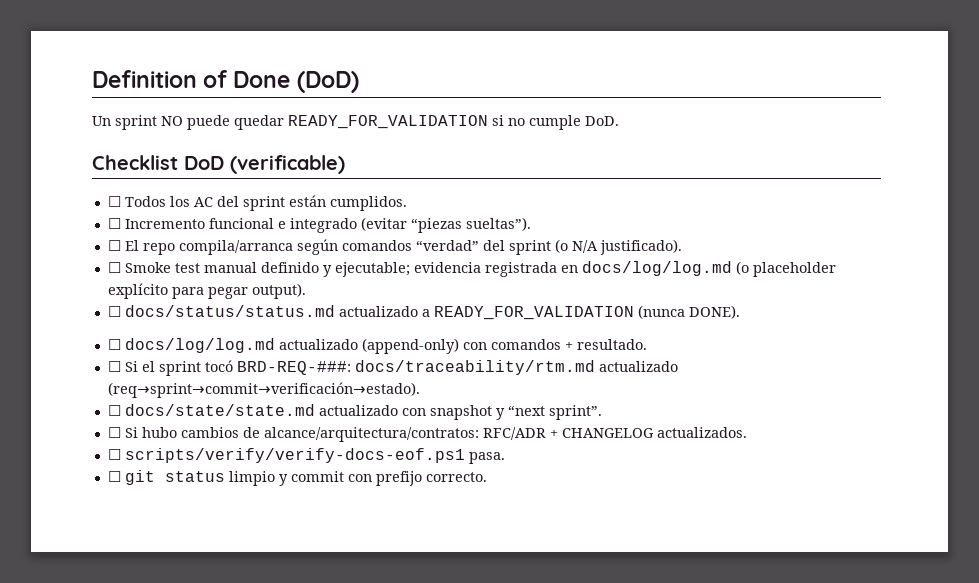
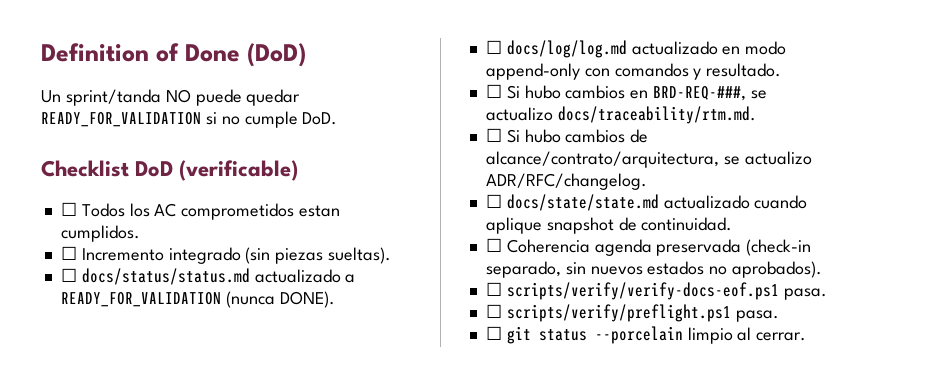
- Un sprint NO puede quedar READY_FOR_VALIDATION si no cumple DoD.
+ Un sprint/tanda NO puede quedar READY_FOR_VALIDATION si no cumple DoD.
- ☐ Todos los AC del sprint están cumplidos.
+ ☐ Todos los AC comprometidos estan cumplidos.
- ☐ Incremento funcional e integrado (evitar “piezas sueltas”).
- ☐ El repo compila/arranca según comandos “verdad” del sprint (o N/A justificado).
- ☐ Smoke test manual definido y ejecutable; evidencia registrada en docs/log/log.md (o placeholder explícito para pegar output).
+ ☐ Incremento integrado (sin piezas sueltas).
- ☐ docs/log/log.md actualizado (append-only) con comandos + resultado.
+ ☐ docs/log/log.md actualizado en modo append-only con comandos y resultado.
- ☐ Si el sprint tocó BRD-REQ-###: docs/traceability/rtm.md actualizado (req→sprint→commit→verificación→estado).
- ☐ docs/state/state.md actualizado con snapshot y “next sprint”.
+ ☐ Si hubo cambios en BRD-REQ-###, se actualizo docs/traceability/rtm.md.
- ☐ Si hubo cambios de alcance/arquitectura/contratos: RFC/ADR + CHANGELOG actualizados.
+ ☐ Si hubo cambios de alcance/contrato/arquitectura, se actualizo ADR/RFC/changelog.
+ ☐ docs/state/state.md actualizado cuando aplique snapshot de continuidad.
+ ☐ Coherencia agenda preservada (check-in separado, sin nuevos estados no aprobados).
+ ☐ scripts/verify/preflight.ps1 pasa.
- ☐ git status limpio y commit con prefijo correcto.
+ ☐ git status --porcelain limpio al cerrar.

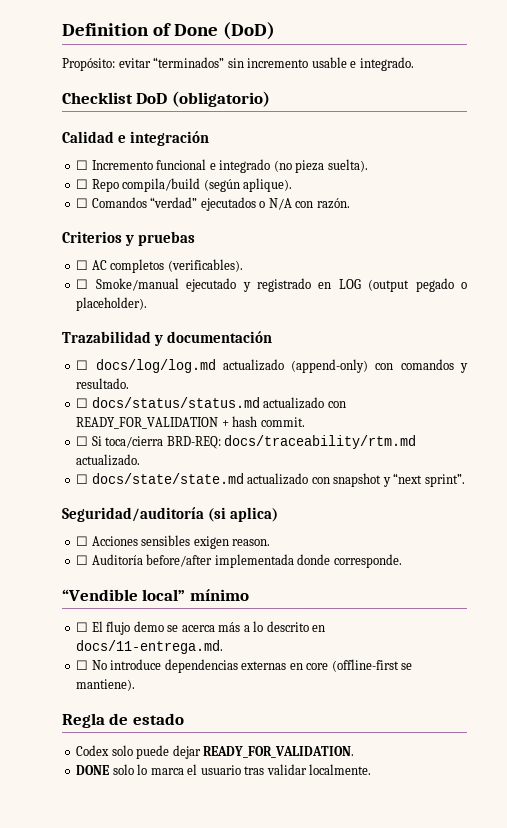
- Un sprint/tanda NO puede quedar READY_FOR_VALIDATION si no cumple DoD.
- Checklist DoD (verificable)
- ☐ Todos los AC comprometidos estan cumplidos.
- ☐ Incremento integrado (sin piezas sueltas).
- ☐ docs/status/status.md actualizado a READY_FOR_VALIDATION (nunca DONE).
+ Propósito: evitar “terminados” sin incremento usable e integrado.
+ Checklist DoD (obligatorio)
+ Calidad e integración
+ ☐ Incremento funcional e integrado (no pieza suelta).
+ ☐ Repo compila/build (según aplique).
+ ☐ Comandos “verdad” ejecutados o N/A con razón.
+ Criterios y pruebas
+ ☐ AC completos (verificables).
+ ☐ Smoke/manual ejecutado y registrado en LOG (output pegado o placeholder).
+ Trazabilidad y documentación
- ☐ docs/log/log.md actualizado en modo append-only con comandos y resultado.
+ ☐ docs/log/log.md actualizado (append-only) con comandos y resultado.
- ☐ Si hubo cambios en BRD-REQ-###, se actualizo docs/traceability/rtm.md.
- ☐ Si hubo cambios de alcance/contrato/arquitectura, se actualizo ADR/RFC/changelog.
- ☐ docs/state/state.md actualizado cuando aplique snapshot de continuidad.
- ☐ Coherencia agenda preservada (check-in separado, sin nuevos estados no aprobados).
- ☐ scripts/verify/verify-docs-eof.ps1 pasa.
- ☐ scripts/verify/preflight.ps1 pasa.
- ☐ git status --porcelain limpio al cerrar.
+ ☐ docs/status/status.md actualizado con READY_FOR_VALIDATION + hash commit.
+ ☐ Si toca/cierra BRD-REQ: docs/traceability/rtm.md actualizado.
+ ☐ docs/state/state.md actualizado con snapshot y “next sprint”.
+ Seguridad/auditoría (si aplica)
+ ☐ Acciones sensibles exigen reason.
+ ☐ Auditoría before/after implementada donde corresponde.
+ “Vendible local” mínimo
+ ☐ El flujo demo se acerca más a lo descrito en docs/11-entrega.md.
+ ☐ No introduce dependencias externas en core (offline-first se mantiene).
+ Regla de estado
+ Codex solo puede dejar READY_FOR_VALIDATION.
+ DONE solo lo marca el usuario tras validar localmente.

